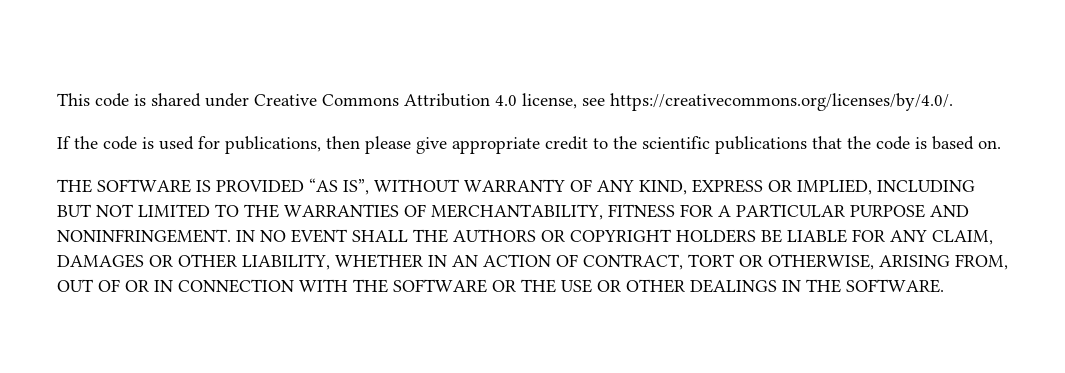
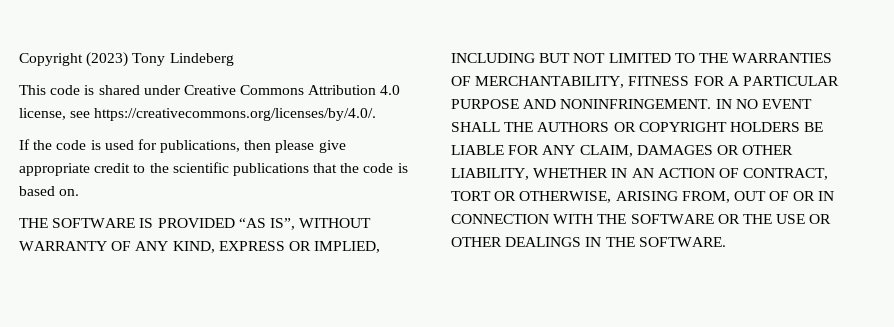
+ Copyright (2023) Tony Lindeberg

